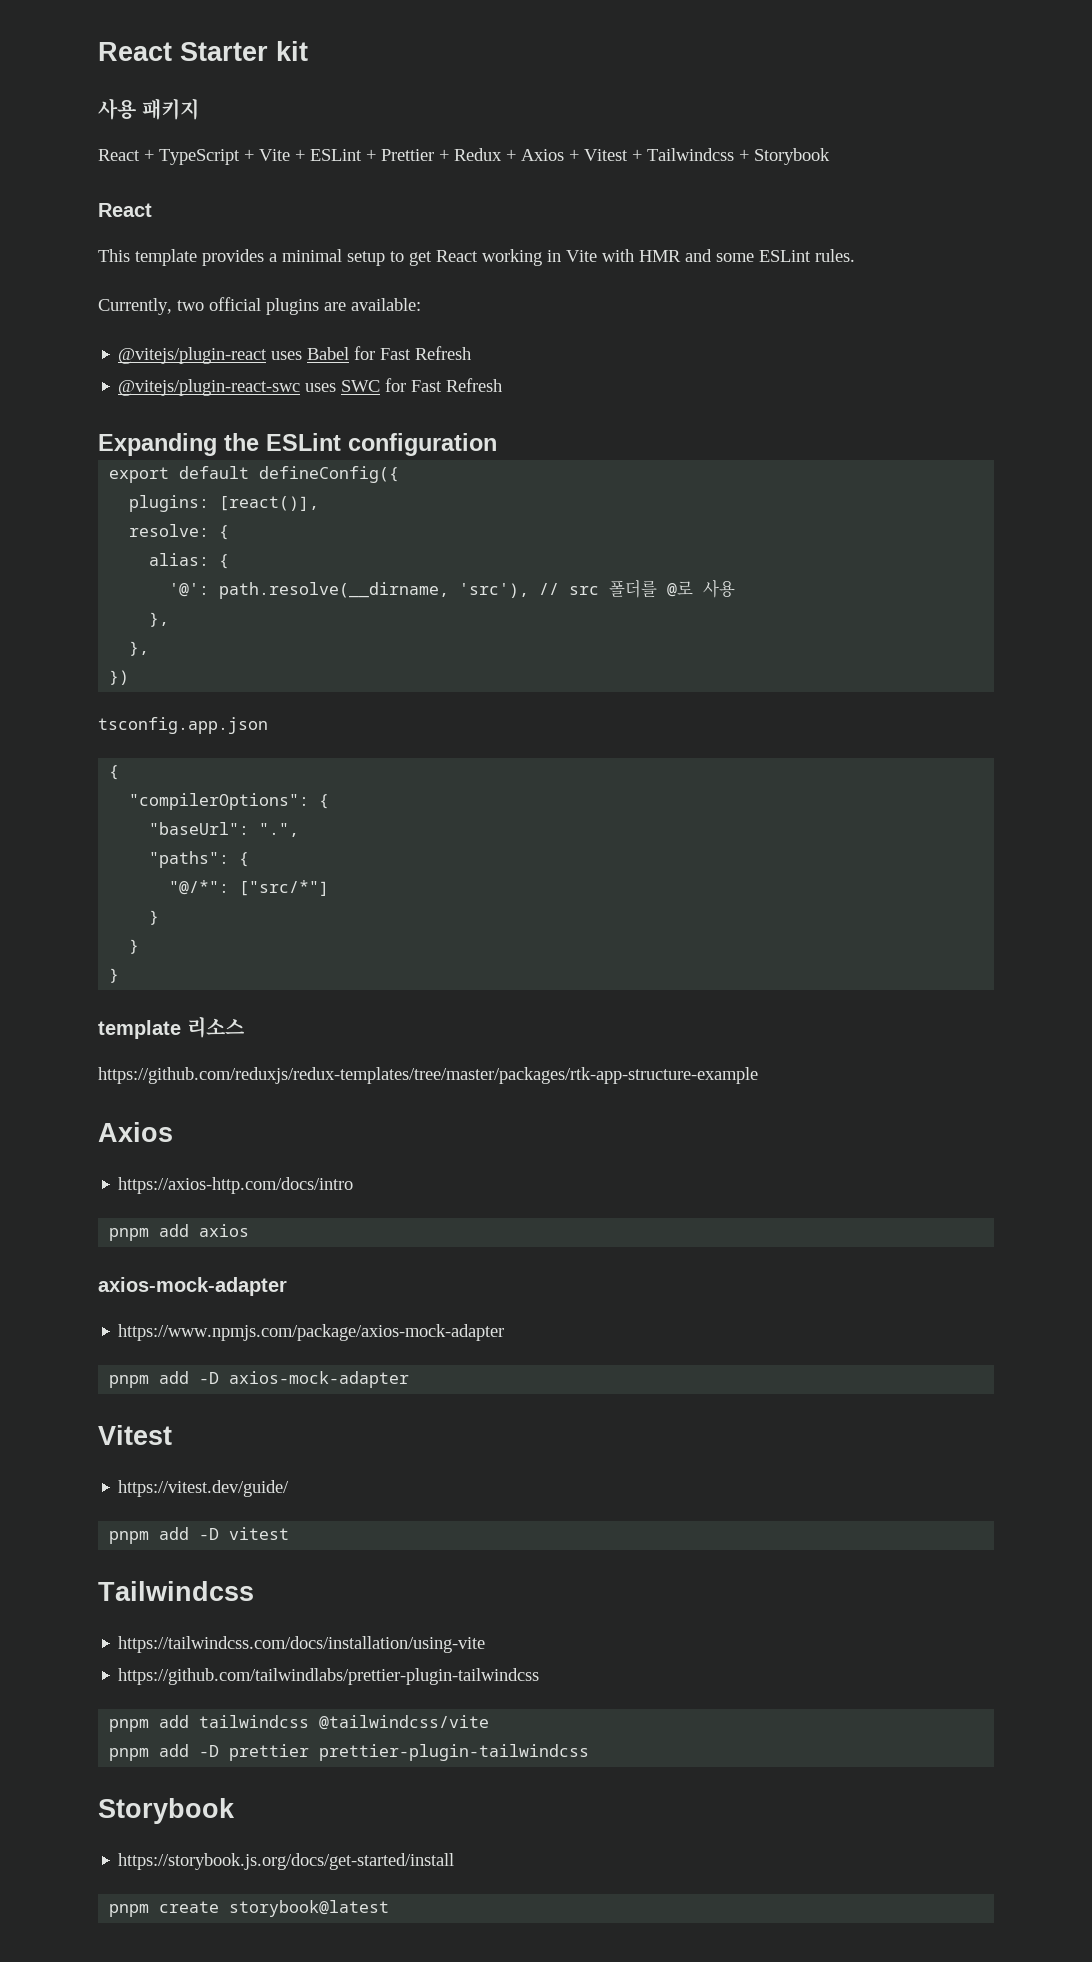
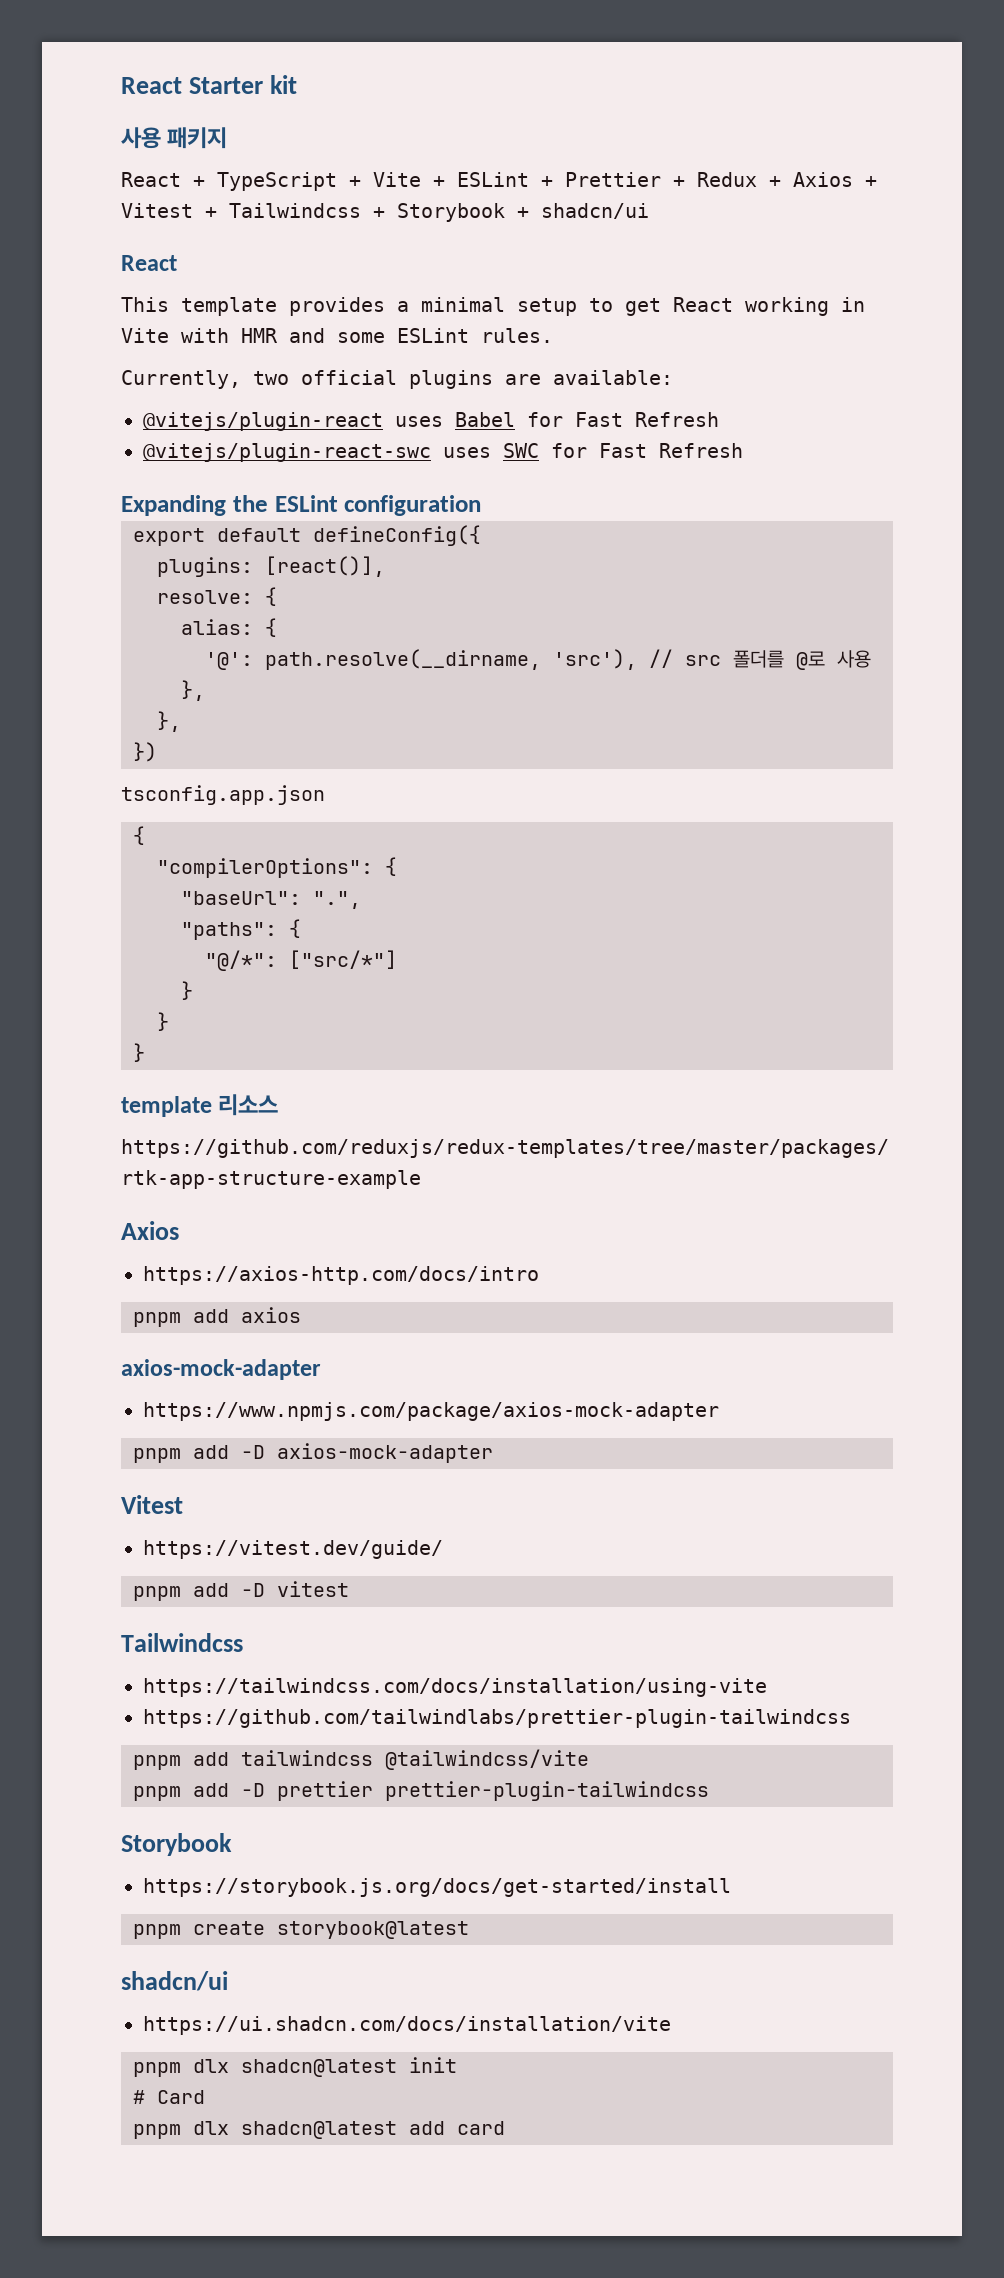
- React + TypeScript + Vite + ESLint + Prettier + Redux + Axios + Vitest + Tailwindcss + Storybook
+ React + TypeScript + Vite + ESLint + Prettier + Redux + Axios + Vitest + Tailwindcss + Storybook + shadcn/ui
  pnpm create storybook@latest
+ shadcn/ui
+ https://ui.shadcn.com/docs/installation/vite
+ pnpm dlx shadcn@latest init
+ # Card
+ pnpm dlx shadcn@latest add card

